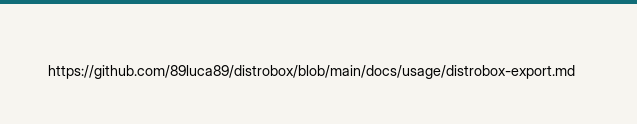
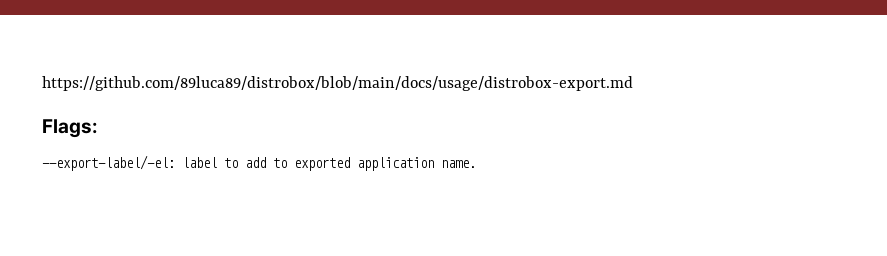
+ Flags:
+ --export-label/-el: label to add to exported application name.

